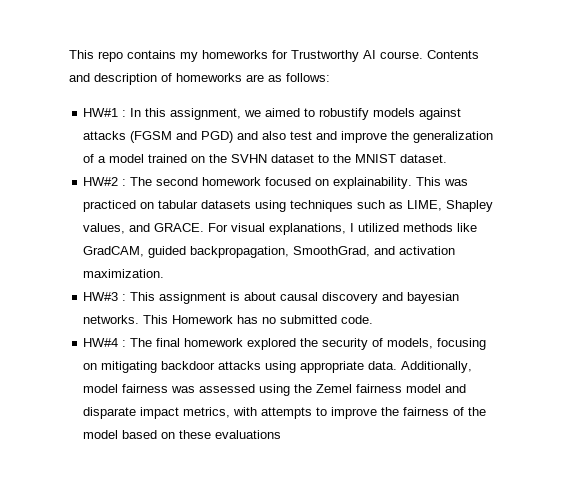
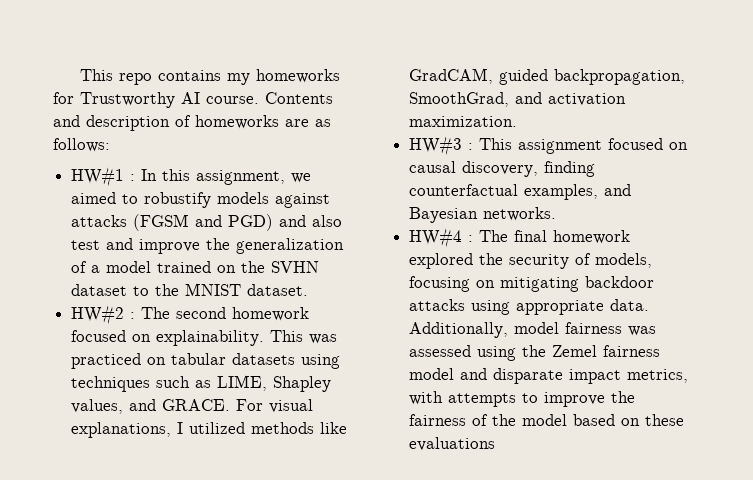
- HW#3 : This assignment is about causal discovery and bayesian networks. This Homework has no submitted code.
+ HW#3 : This assignment focused on causal discovery, finding counterfactual examples, and Bayesian networks.

